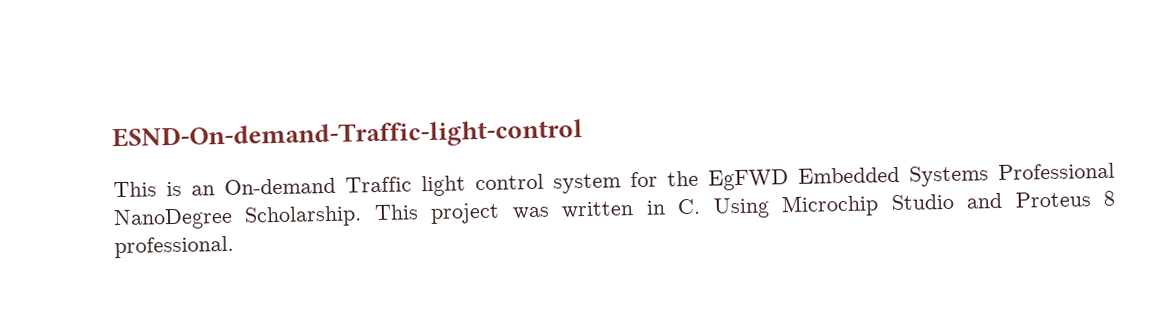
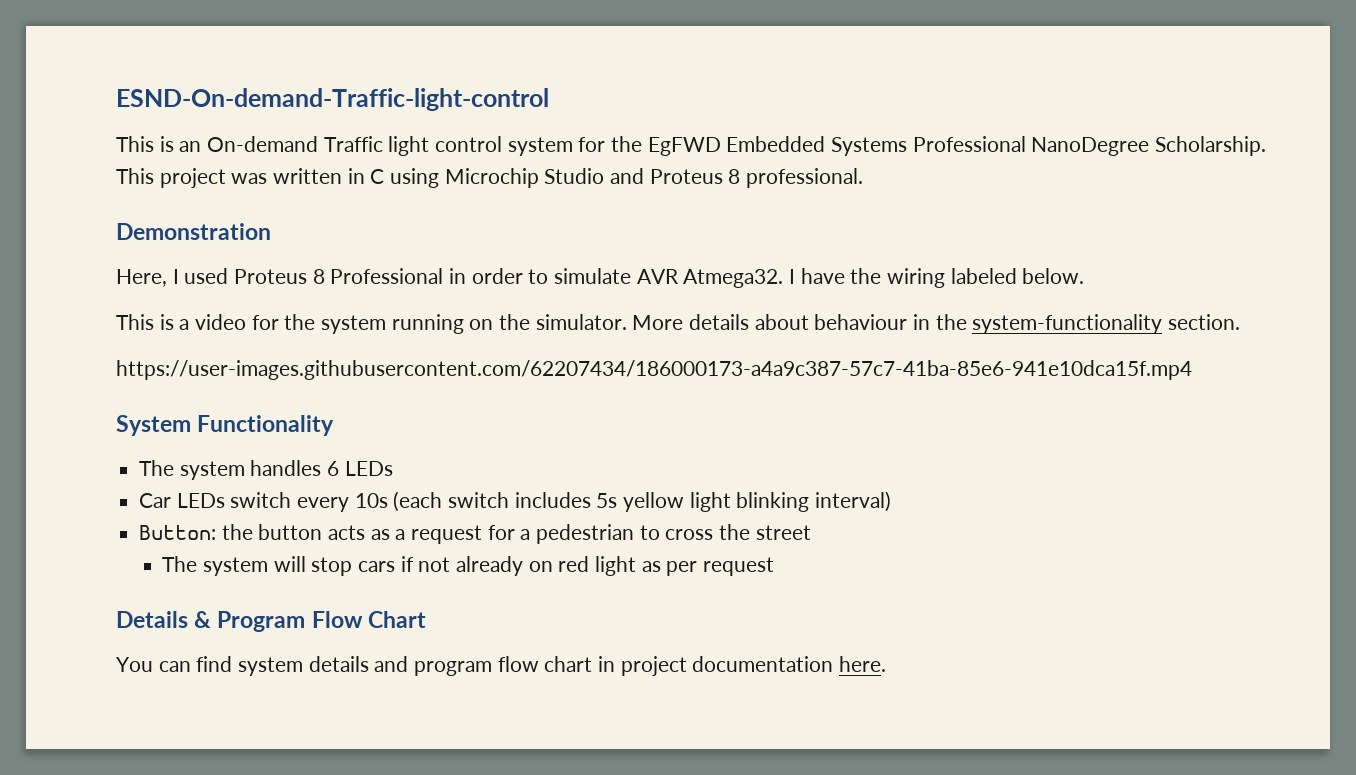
- This project was written in C. Using Microchip Studio and Proteus 8 professional.
+ This project was written in C using Microchip Studio and Proteus 8 professional.
+ Demonstration
+ Here, I used Proteus 8 Professional in order to simulate AVR Atmega32. I have the wiring labeled below.
+ This is a video for the system running on the simulator. More details about behaviour in the system-functionality section.
+ https://user-images.githubusercontent.com/62207434/186000173-a4a9c387-57c7-41ba-85e6-941e10dca15f.mp4
+ System Functionality
+ The system handles 6 LEDs
+ Car LEDs switch every 10s (each switch includes 5s yellow light blinking interval)
+ Button: the button acts as a request for a pedestrian to cross the street
+ The system will stop cars if not already on red light as per request
+ Details & Program Flow Chart
+ You can find system details and program flow chart in project documentation here.

